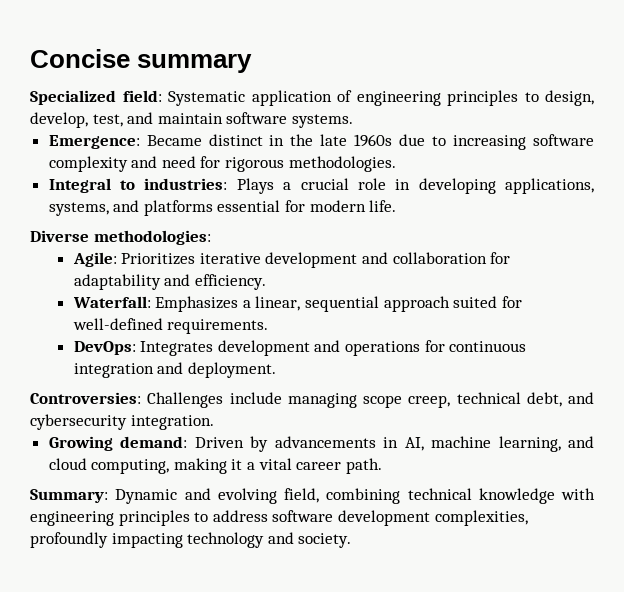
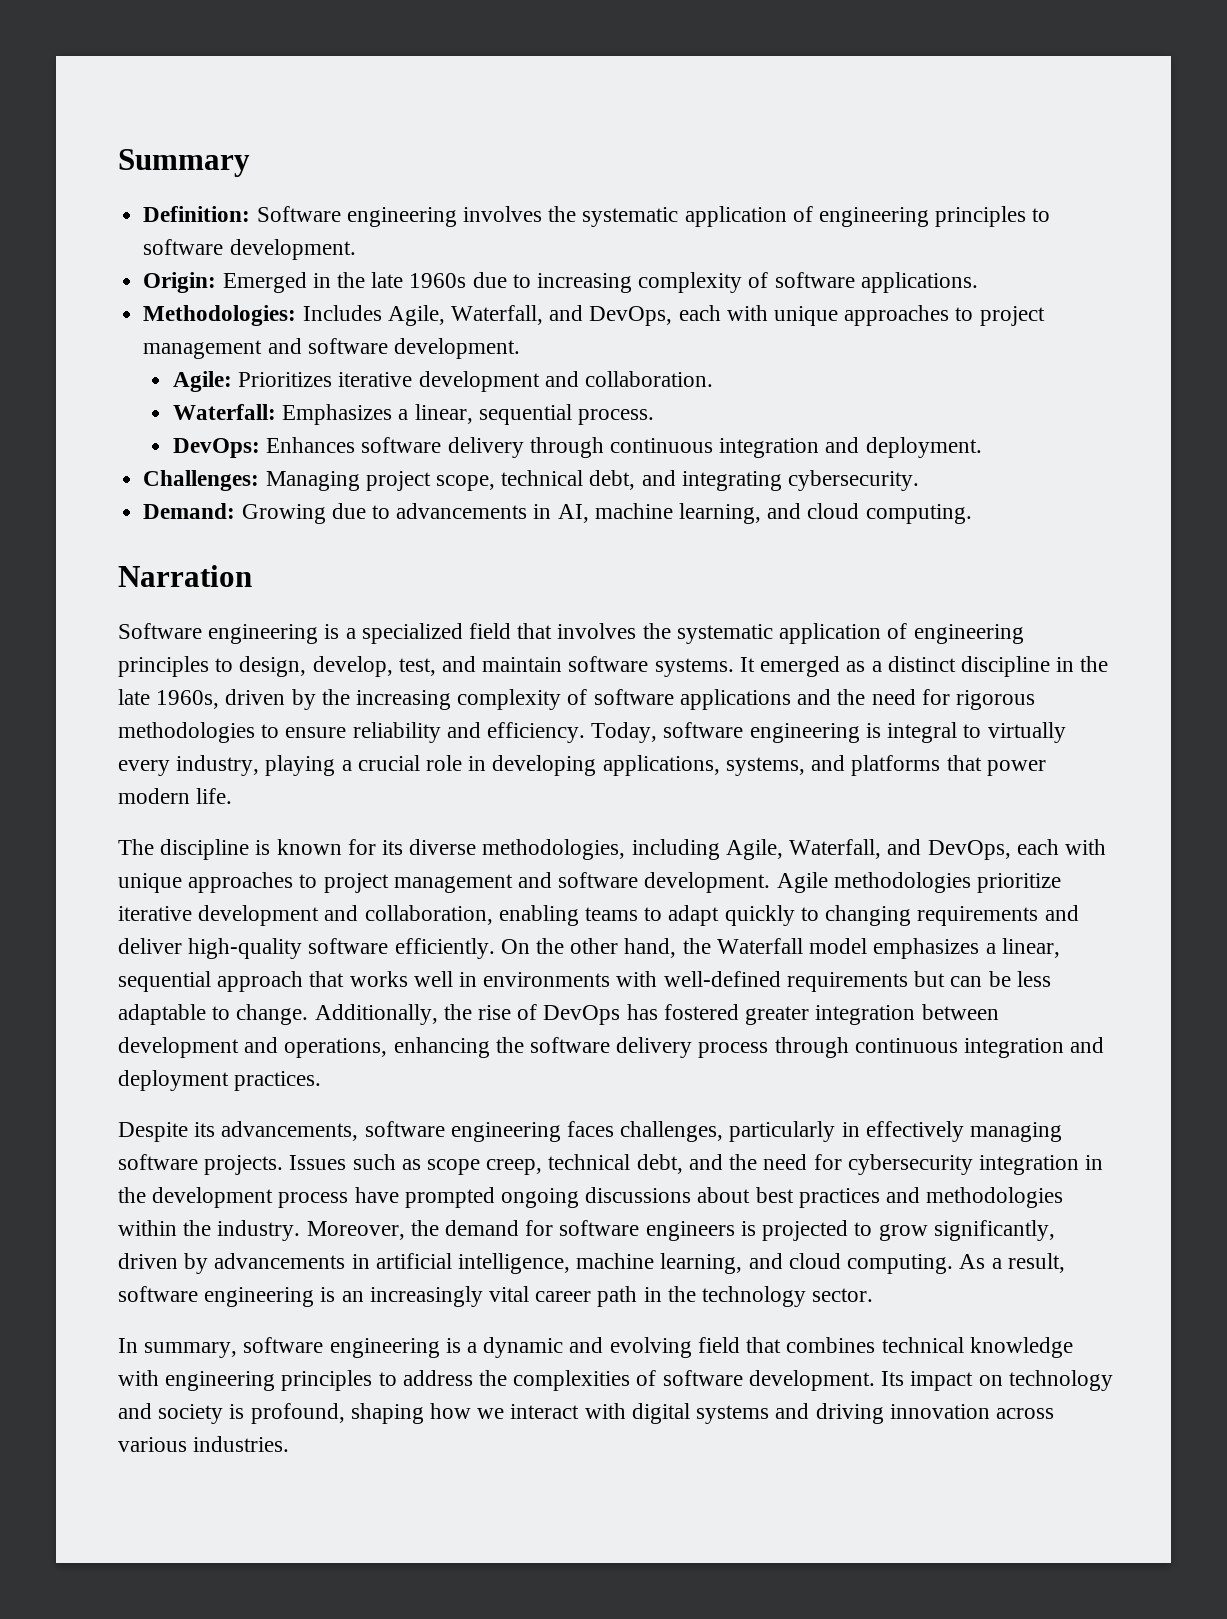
- Concise summary
- Specialized field: Systematic application of engineering principles to design, develop, test, and maintain software systems.
- Emergence: Became distinct in the late 1960s due to increasing software complexity and need for rigorous methodologies.
- Integral to industries: Plays a crucial role in developing applications, systems, and platforms essential for modern life.
+ Summary
+ Definition: Software engineering involves the systematic application of engineering principles to software development.
+ Origin: Emerged in the late 1960s due to increasing complexity of software applications.
+ Methodologies: Includes Agile, Waterfall, and DevOps, each with unique approaches to project management and software development.
+ Agile: Prioritizes iterative development and collaboration.
+ Waterfall: Emphasizes a linear, sequential process.
+ DevOps: Enhances software delivery through continuous integration and deployment.
+ Challenges: Managing project scope, technical debt, and integrating cybersecurity.
+ Demand: Growing due to advancements in AI, machine learning, and cloud computing.
+ Narration
+ Software engineering is a specialized field that involves the systematic application of engineering principles to design, develop, test, and maintain software systems. It emerged as a distinct discipline in the late 1960s, driven by the increasing complexity of software applications and the need for rigorous methodologies to ensure reliability and efficiency. Today, software engineering is integral to virtually every industry, playing a crucial role in developing applications, systems, and platforms that power modern life.
- Diverse methodologies:
- Agile: Prioritizes iterative development and collaboration for adaptability and efficiency.
- Waterfall: Emphasizes a linear, sequential approach suited for well-defined requirements.
- DevOps: Integrates development and operations for continuous integration and deployment.
- Controversies: Challenges include managing scope creep, technical debt, and cybersecurity integration.
- Growing demand: Driven by advancements in AI, machine learning, and cloud computing, making it a vital career path.
- Summary: Dynamic and evolving field, combining technical knowledge with engineering principles to address software development complexities, profoundly impacting technology and society.
+ The discipline is known for its diverse methodologies, including Agile, Waterfall, and DevOps, each with unique approaches to project management and software development. Agile methodologies prioritize iterative development and collaboration, enabling teams to adapt quickly to changing requirements and deliver high-quality software efficiently. On the other hand, the Waterfall model emphasizes a linear, sequential approach that works well in environments with well-defined requirements but can be less adaptable to change. Additionally, the rise of DevOps has fostered greater integration between development and operations, enhancing the software delivery process through continuous integration and deployment practices.
+ Despite its advancements, software engineering faces challenges, particularly in effectively managing software projects. Issues such as scope creep, technical debt, and the need for cybersecurity integration in the development process have prompted ongoing discussions about best practices and methodologies within the industry. Moreover, the demand for software engineers is projected to grow significantly, driven by advancements in artificial intelligence, machine learning, and cloud computing. As a result, software engineering is an increasingly vital career path in the technology sector.
+ In summary, software engineering is a dynamic and evolving field that combines technical knowledge with engineering principles to address the complexities of software development. Its impact on technology and society is profound, shaping how we interact with digital systems and driving innovation across various industries.

